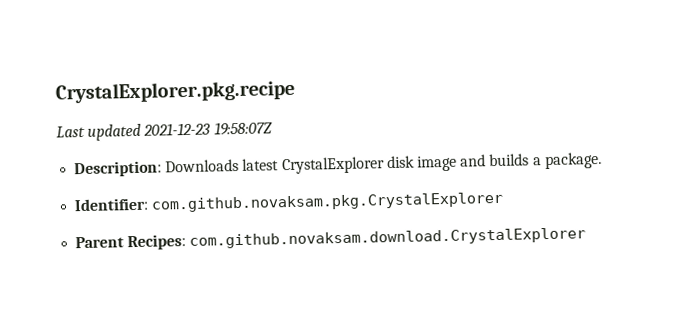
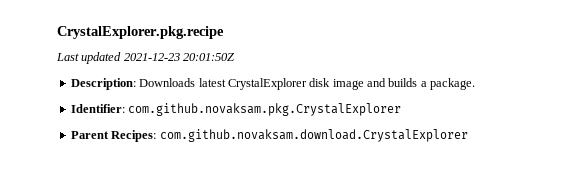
- Last updated 2021-12-23 19:58:07Z
+ Last updated 2021-12-23 20:01:50Z

